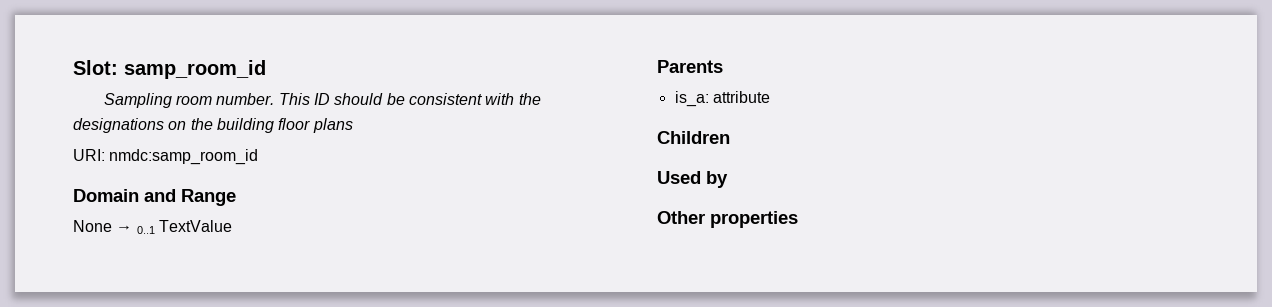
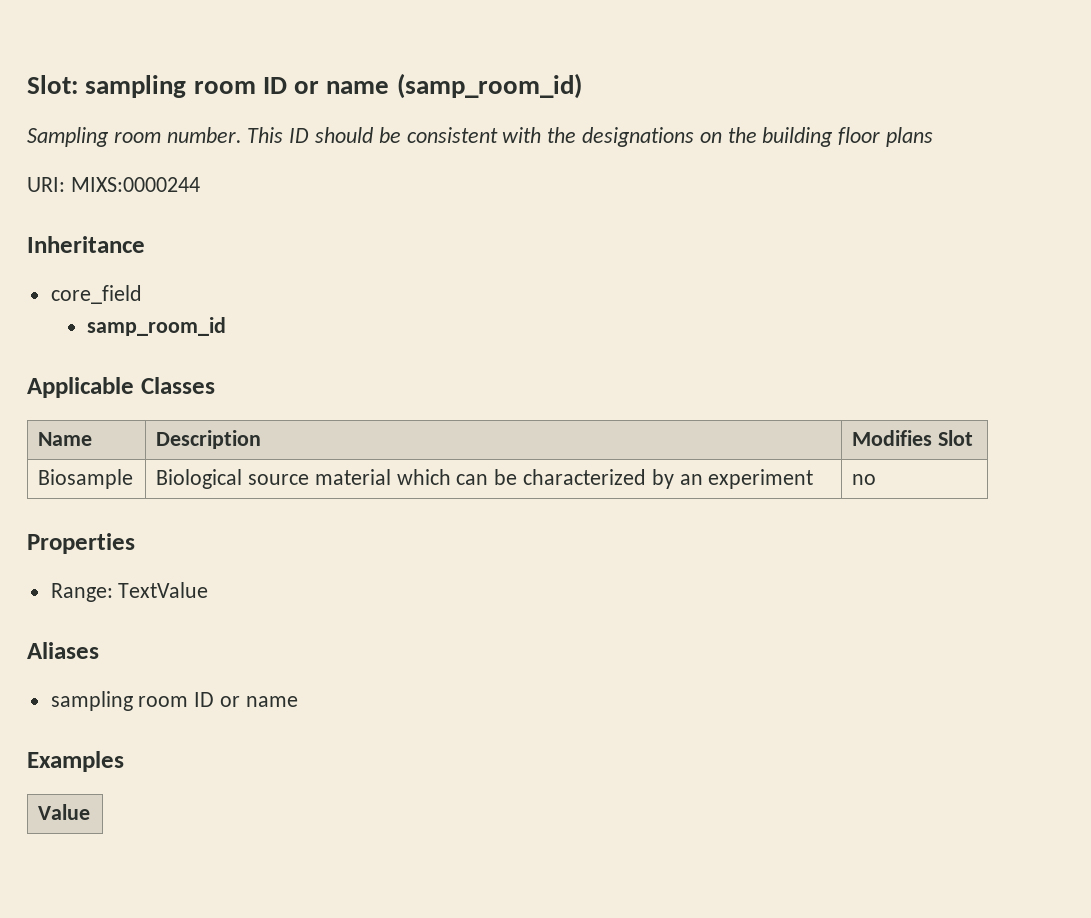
- Slot: samp_room_id
+ Slot: sampling room ID or name (samp_room_id)
- URI: nmdc:samp_room_id
- Domain and Range
- None → 0..1 TextValue
- Parents
- is_a: attribute
- Children
- Used by
- Other properties
+ URI: MIXS:0000244
+ Inheritance
+ core_field
+ samp_room_id
+ Applicable Classes
+ Name | Description | Modifies Slot
+ Biosample | Biological source material which can be characterized by an experiment | no
+ Properties
+ Range: TextValue
+ Aliases
+ sampling room ID or name
+ Examples
+ Value

